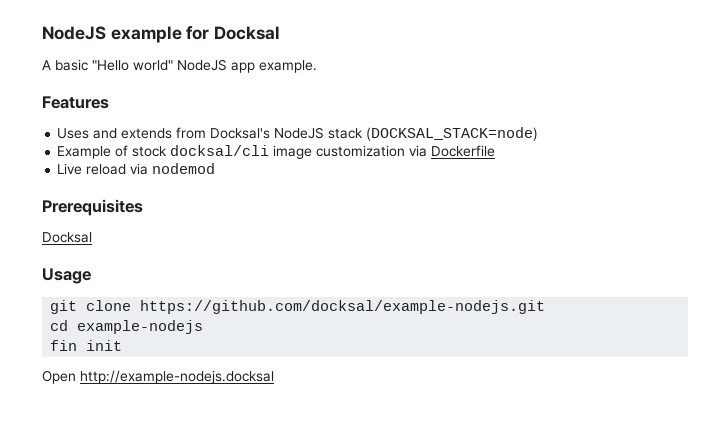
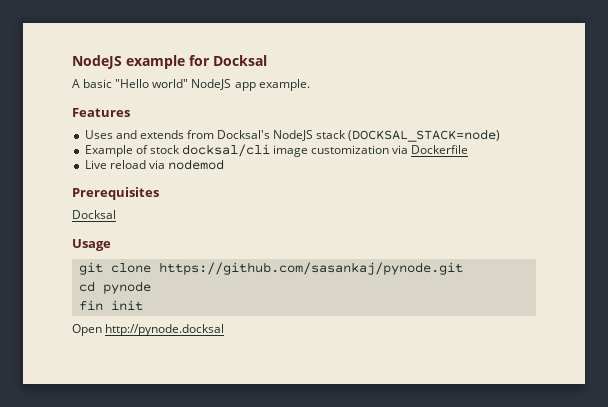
- git clone https://github.com/docksal/example-nodejs.git
+ git clone https://github.com/sasankaj/pynode.git
- cd example-nodejs
+ cd pynode
- Open http://example-nodejs.docksal
+ Open http://pynode.docksal

